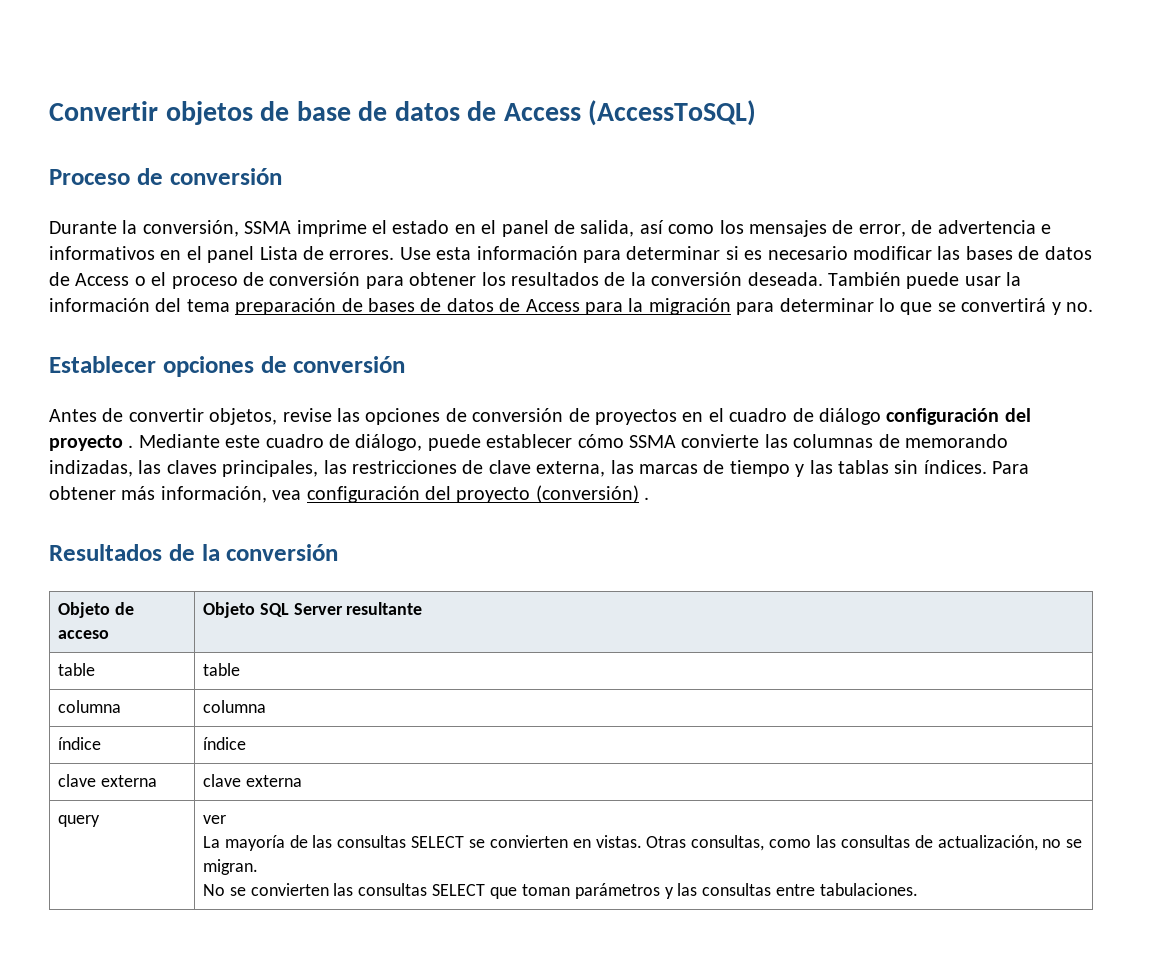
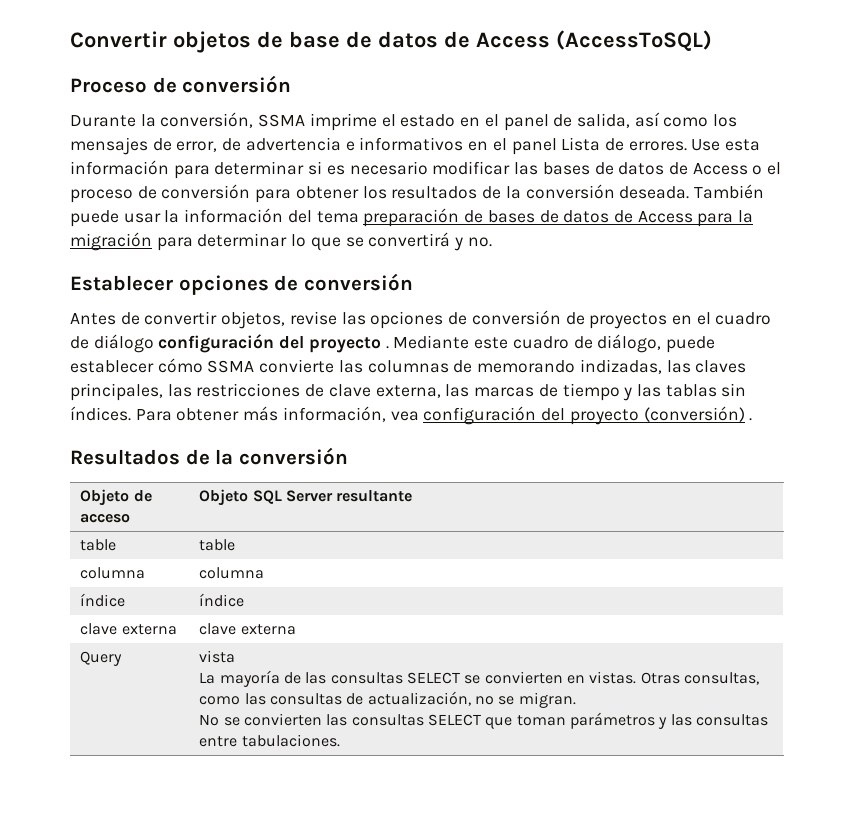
- query | ver
+ Query | vista

